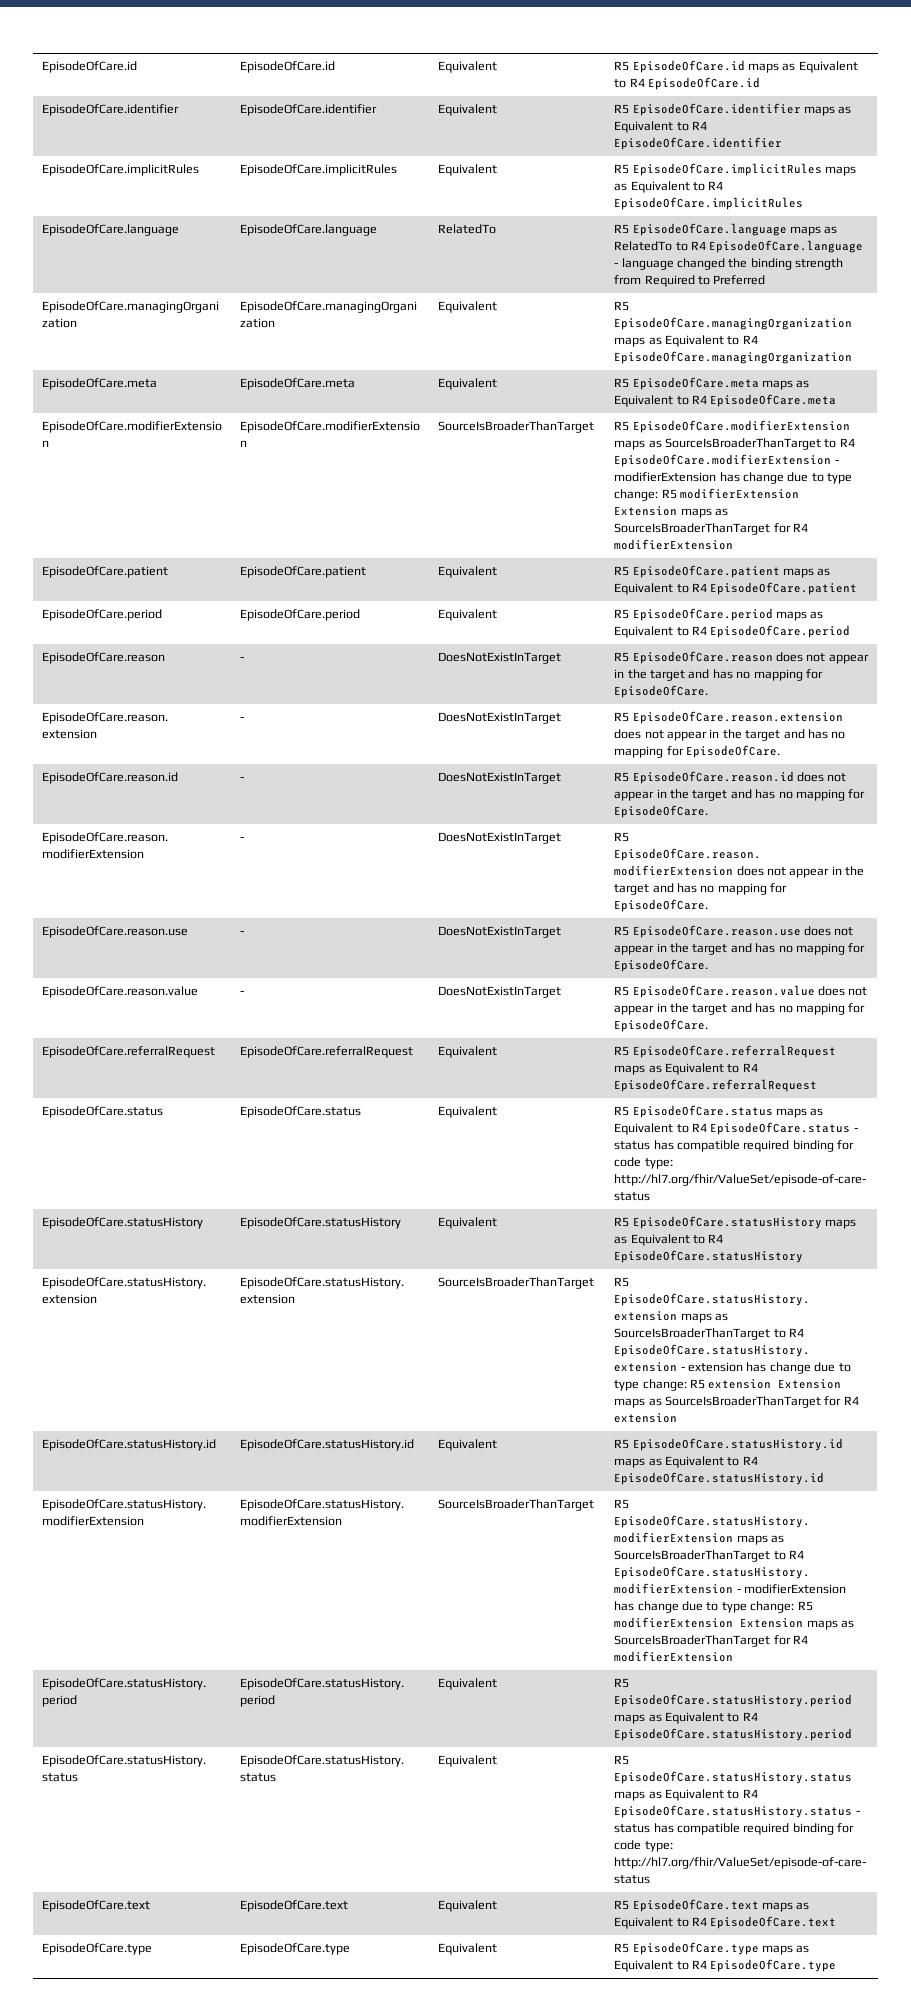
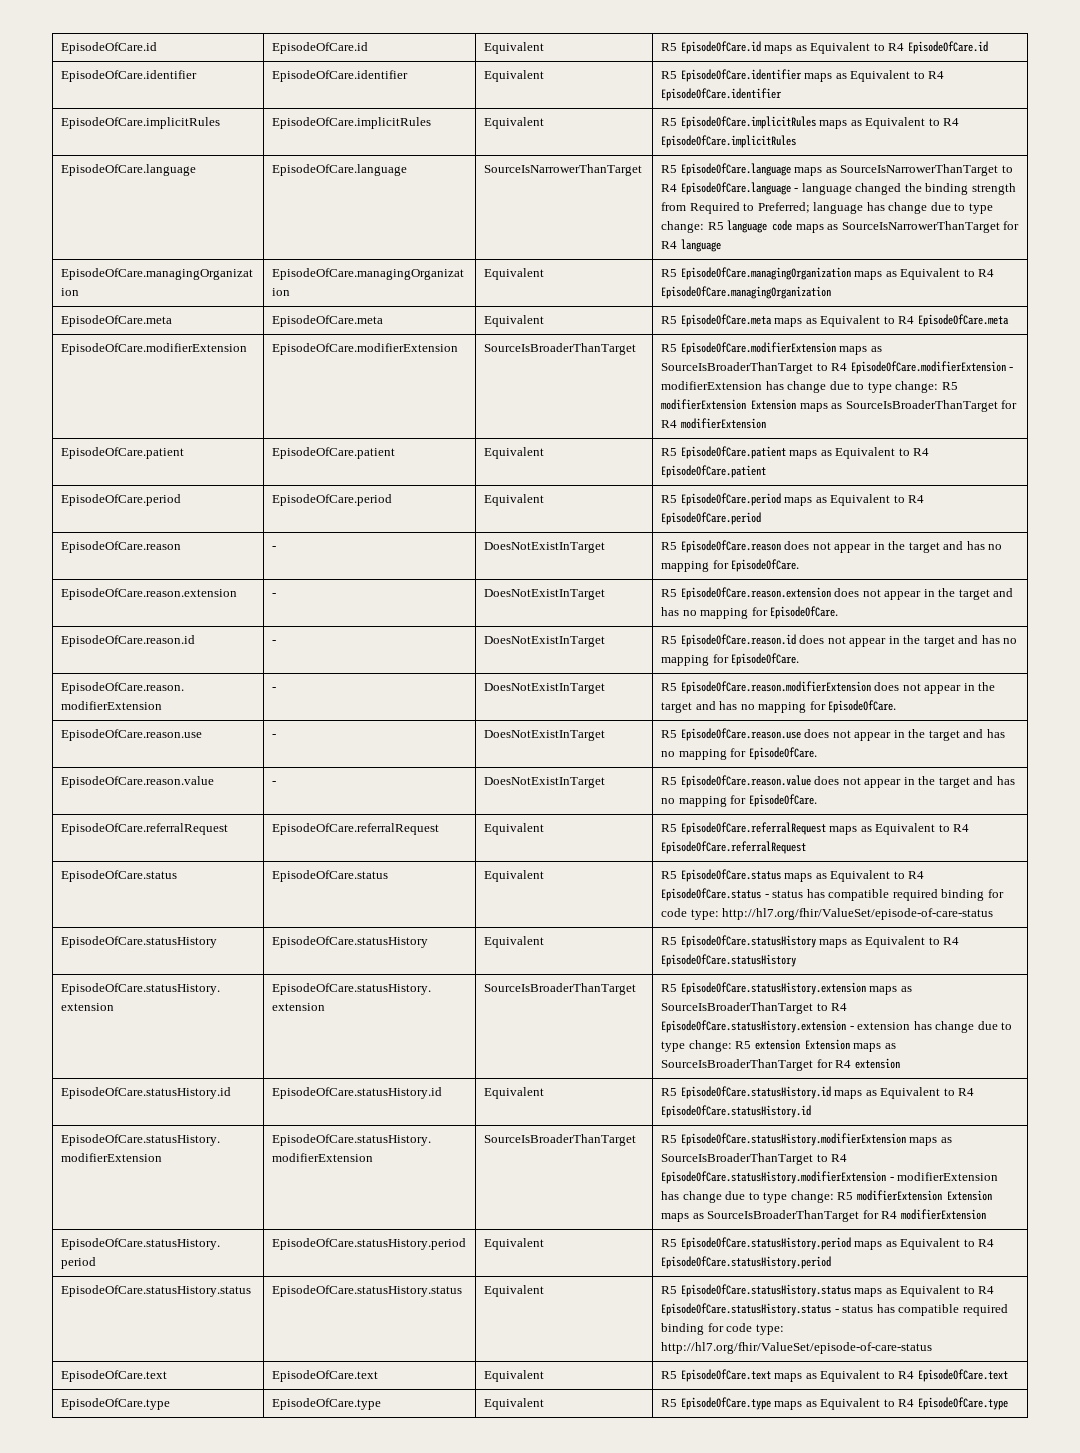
- EpisodeOfCare.language | EpisodeOfCare.language | RelatedTo | R5 EpisodeOfCare.language maps as RelatedTo to R4 EpisodeOfCare.language - language changed the binding strength from Required to Preferred
+ EpisodeOfCare.language | EpisodeOfCare.language | SourceIsNarrowerThanTarget | R5 EpisodeOfCare.language maps as SourceIsNarrowerThanTarget to R4 EpisodeOfCare.language - language changed the binding strength from Required to Preferred; language has change due to type change: R5 language code maps as SourceIsNarrowerThanTarget for R4 language

